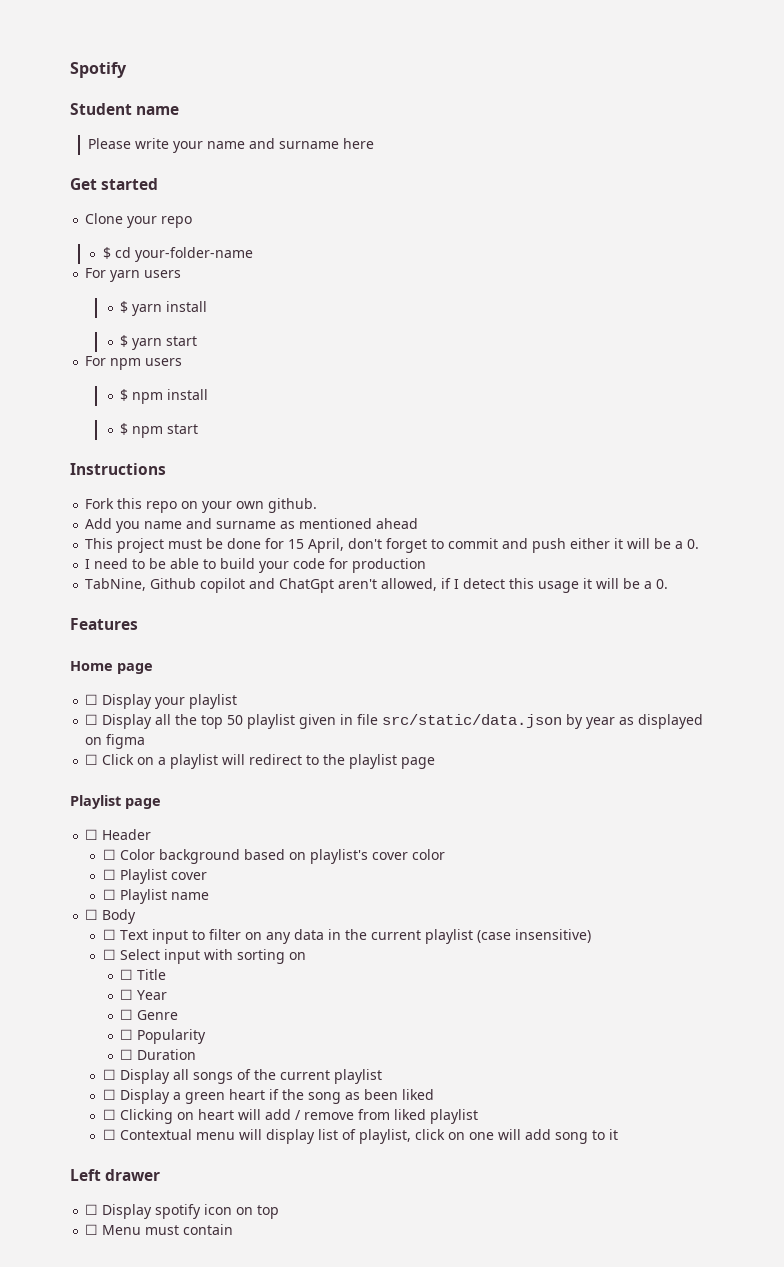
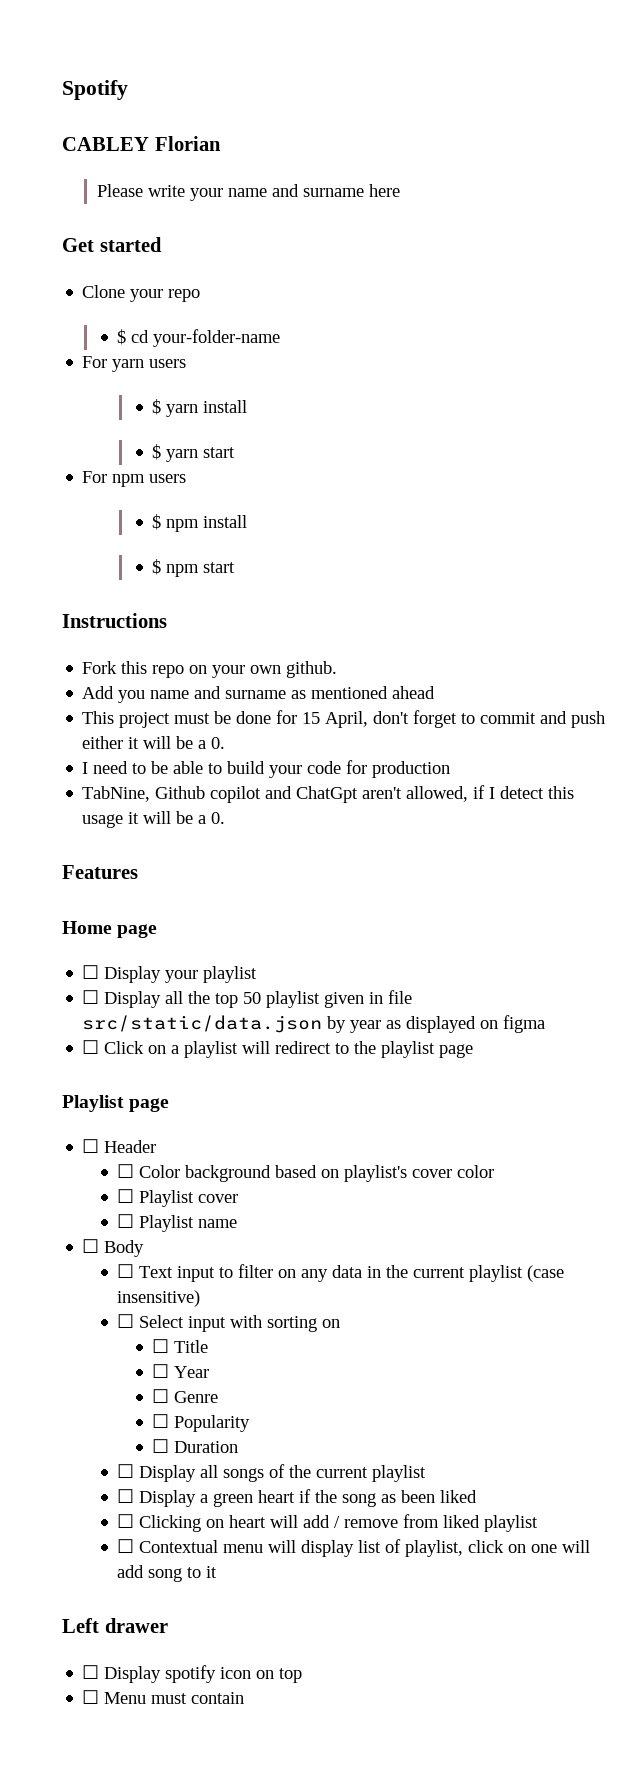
- Student name
+ CABLEY Florian

